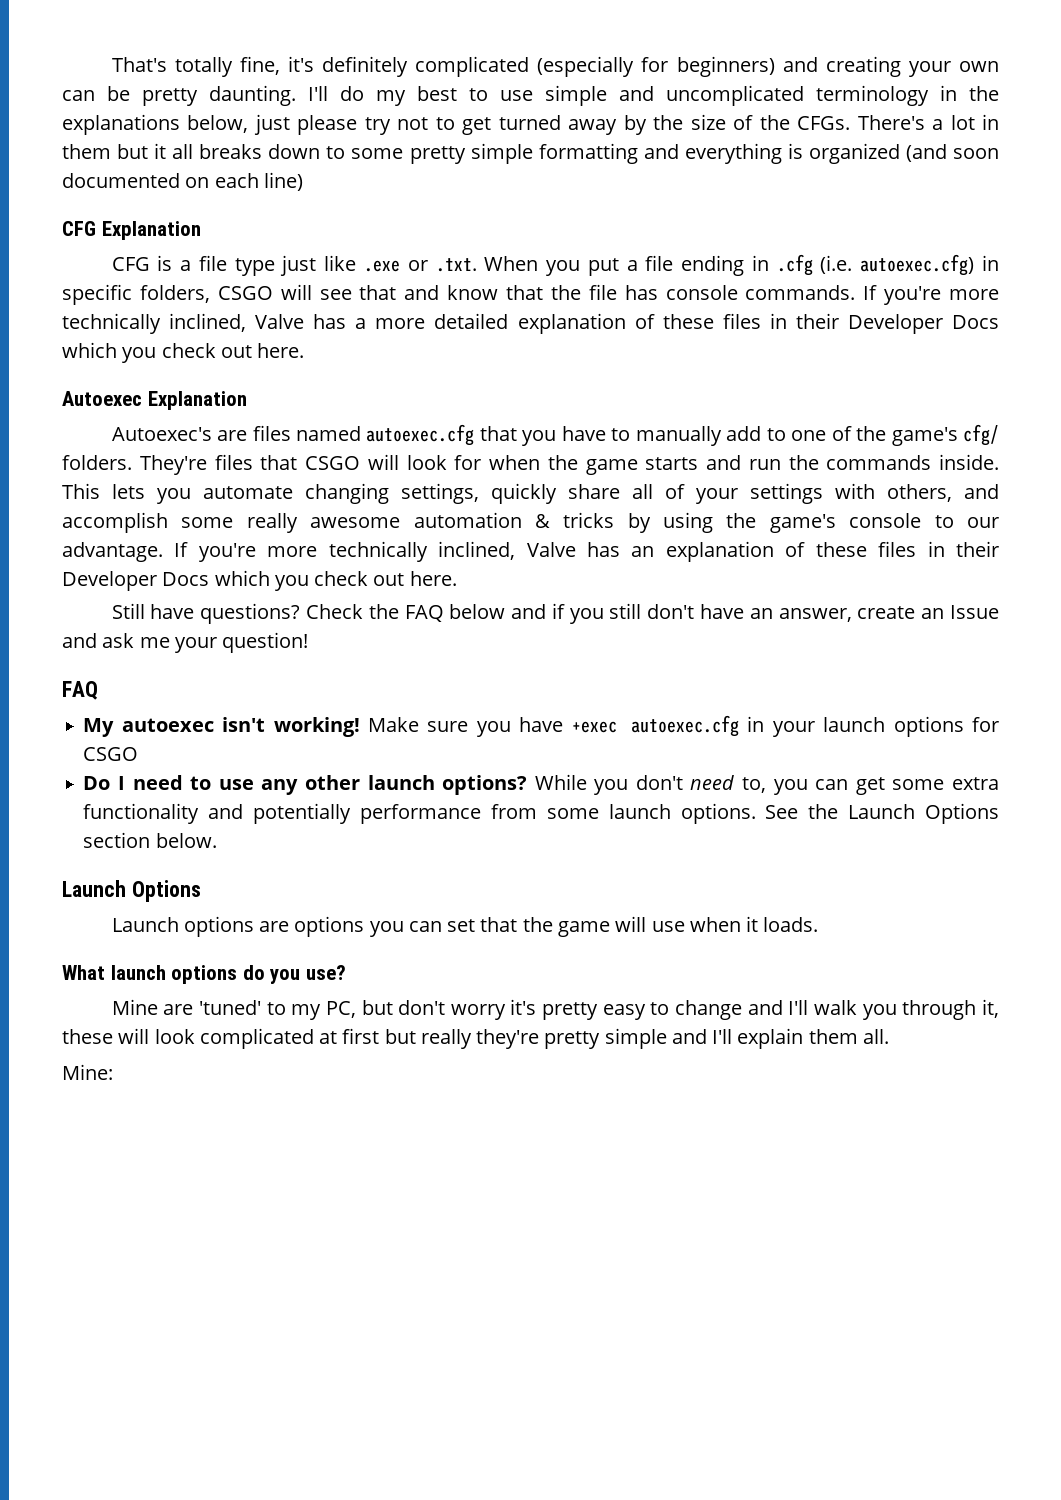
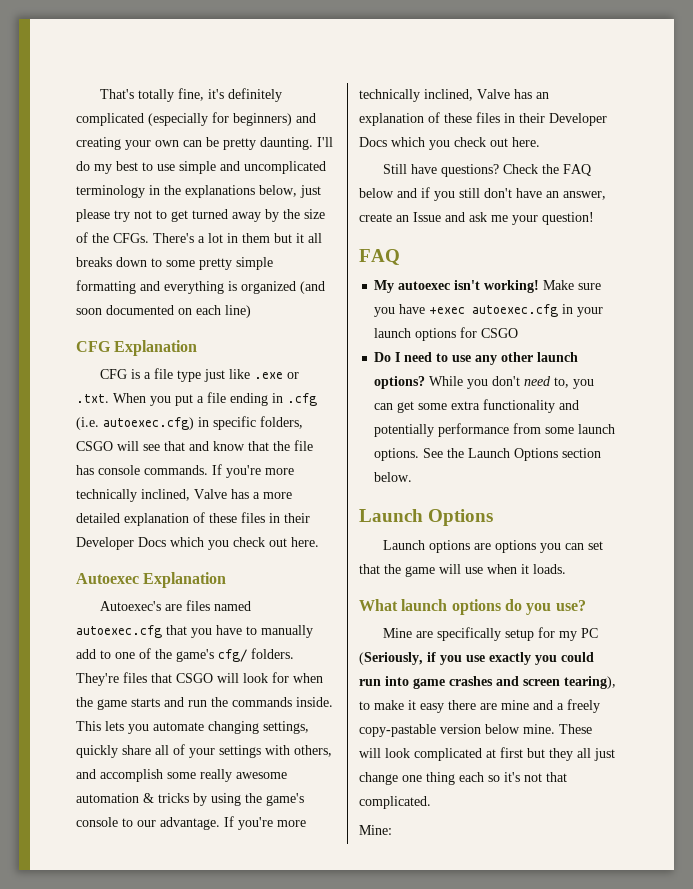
- Mine are 'tuned' to my PC, but don't worry it's pretty easy to change and I'll walk you through it, these will look complicated at first but really they're pretty simple and I'll explain them all.
+ Mine are specifically setup for my PC (Seriously, if you use exactly you could run into game crashes and screen tearing), to make it easy there are mine and a freely copy-pastable version below mine. These will look complicated at first but they all just change one thing each so it's not that complicated.

